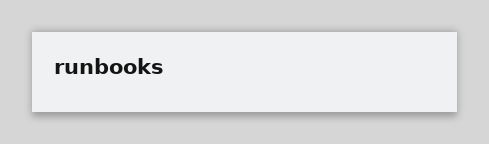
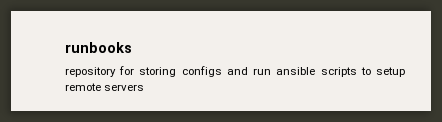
+ repository for storing configs and run ansible scripts to setup remote servers

